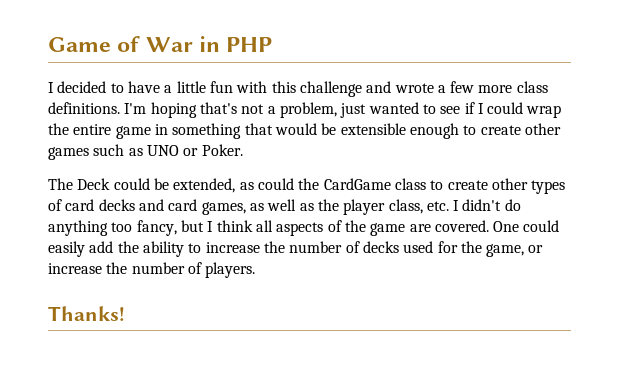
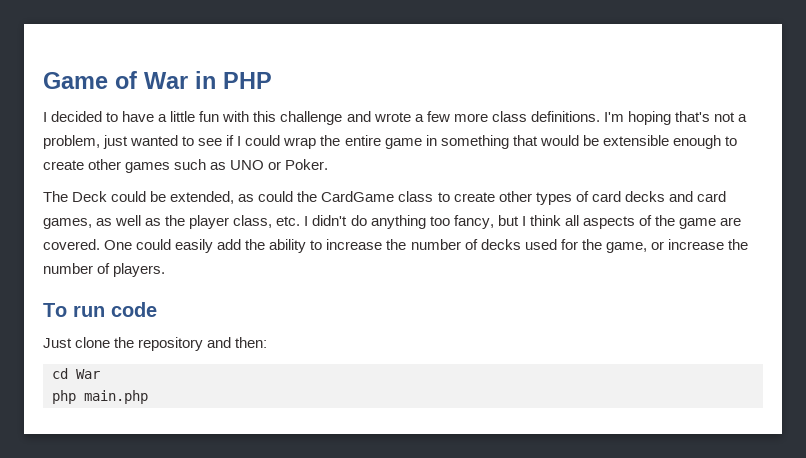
- Thanks!
+ To run code
+ Just clone the repository and then:
+ cd War
+ php main.php

